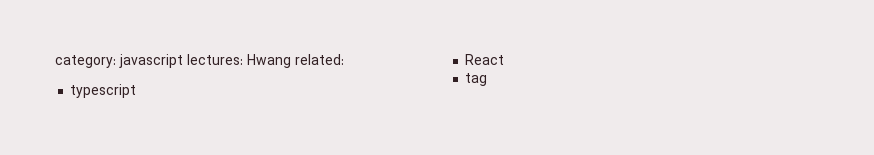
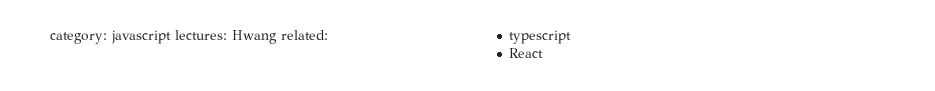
- tag

